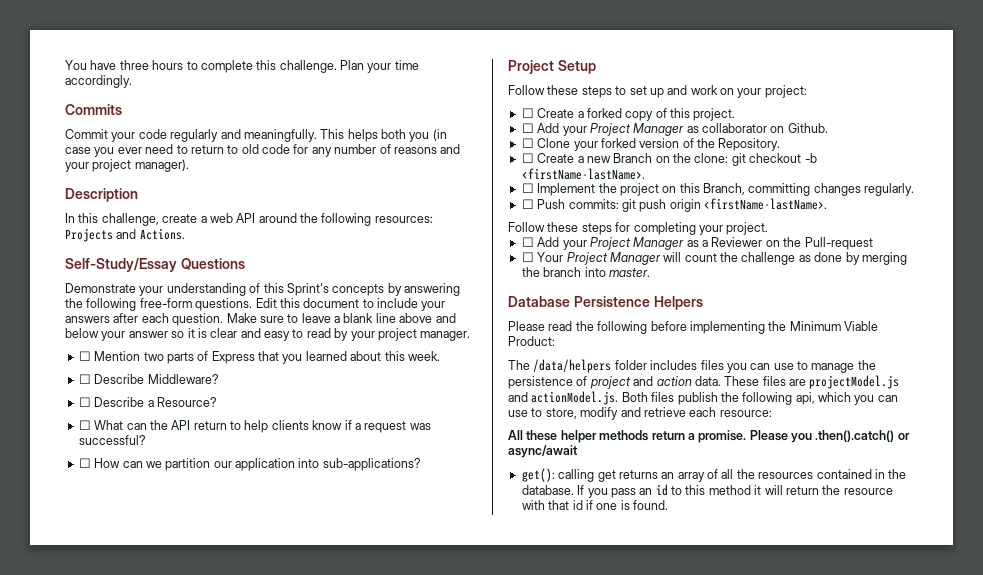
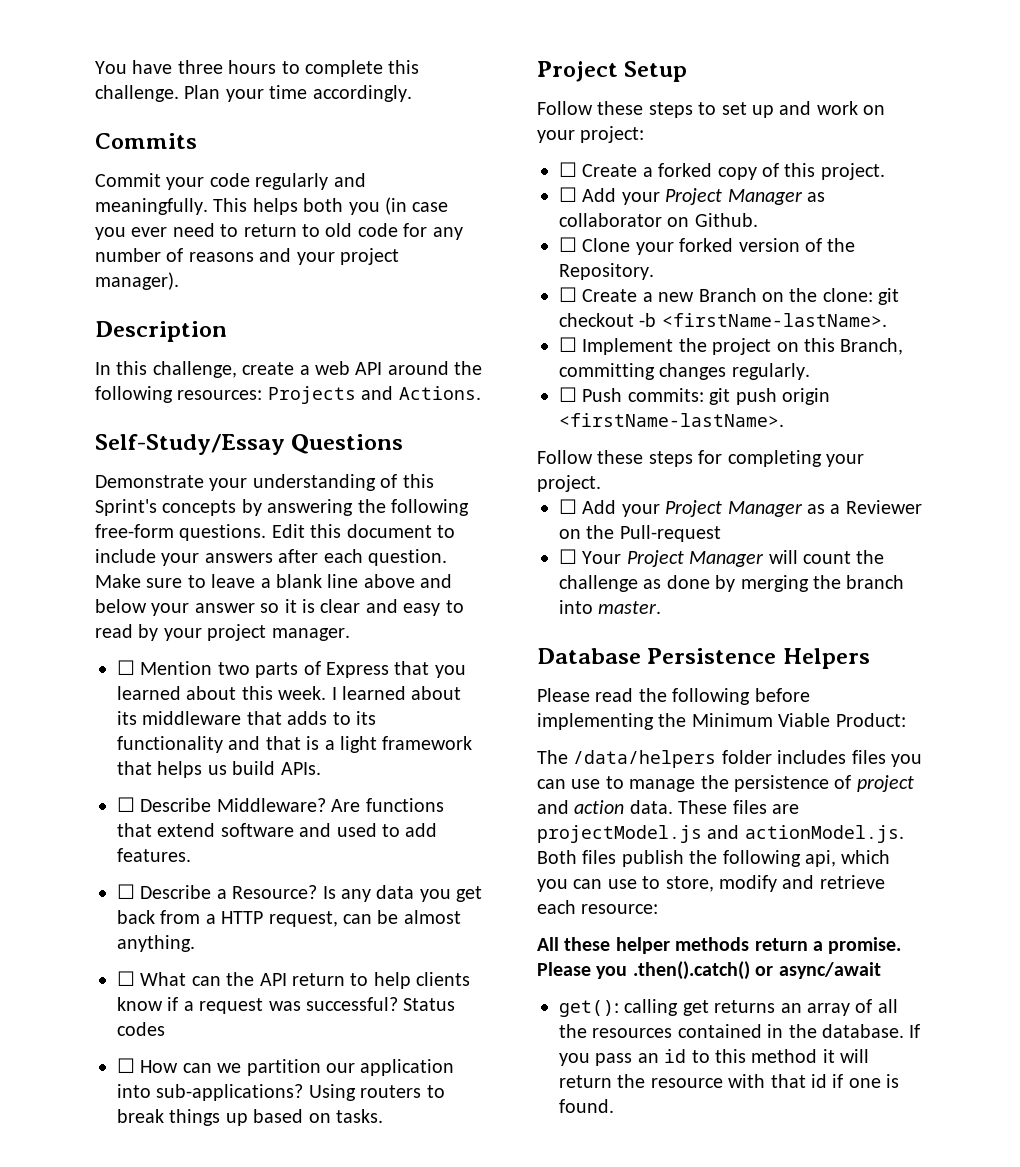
- ☐ Mention two parts of Express that you learned about this week.
- ☐ Describe Middleware?
- ☐ Describe a Resource?
+ ☐ Mention two parts of Express that you learned about this week. I learned about its middleware that adds to its functionality and that is a light framework that helps us build APIs.
+ ☐ Describe Middleware? Are functions that extend software and used to add features.
+ ☐ Describe a Resource? Is any data you get back from a HTTP request, can be almost anything.
+ Status codes
+ Using routers to break things up based on tasks.

